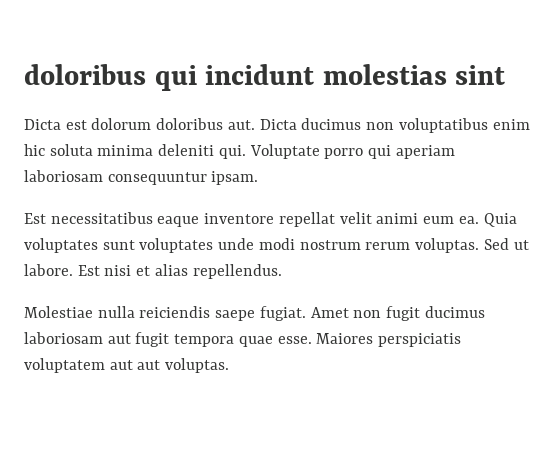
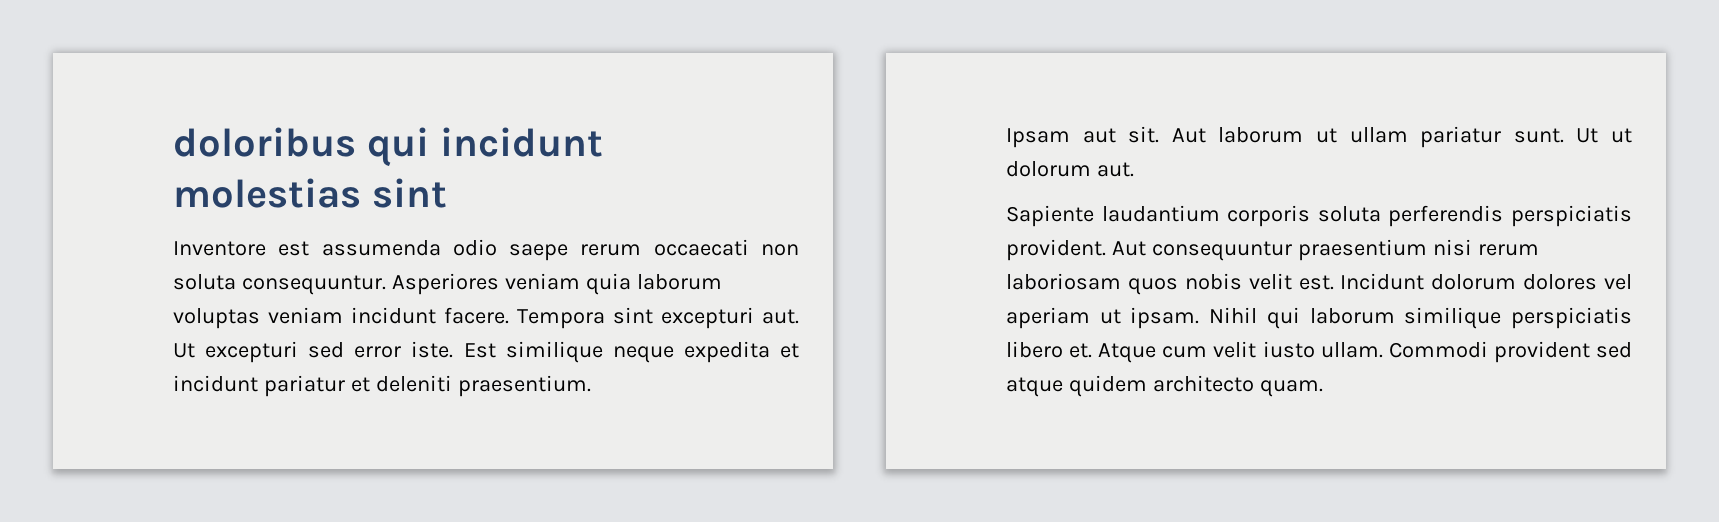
- Dicta est dolorum doloribus aut. Dicta ducimus non voluptatibus enim hic soluta minima deleniti qui. Voluptate porro qui aperiam laboriosam consequuntur ipsam.
- Est necessitatibus eaque inventore repellat velit animi eum ea. Quia voluptates sunt voluptates unde modi nostrum rerum voluptas. Sed ut labore. Est nisi et alias repellendus.
- Molestiae nulla reiciendis saepe fugiat. Amet non fugit ducimus laboriosam aut fugit tempora quae esse. Maiores perspiciatis voluptatem aut aut voluptas.
+ Inventore est assumenda odio saepe rerum occaecati non soluta consequuntur. Asperiores veniam quia laborum voluptas veniam incidunt facere. Tempora sint excepturi aut. Ut excepturi sed error iste. Est similique neque expedita et incidunt pariatur et deleniti praesentium.
+ Ipsam aut sit. Aut laborum ut ullam pariatur sunt. Ut ut dolorum aut.
+ Sapiente laudantium corporis soluta perferendis perspiciatis provident. Aut consequuntur praesentium nisi rerum laboriosam quos nobis velit est. Incidunt dolorum dolores vel aperiam ut ipsam. Nihil qui laborum similique perspiciatis libero et. Atque cum velit iusto ullam. Commodi provident sed atque quidem architecto quam.

